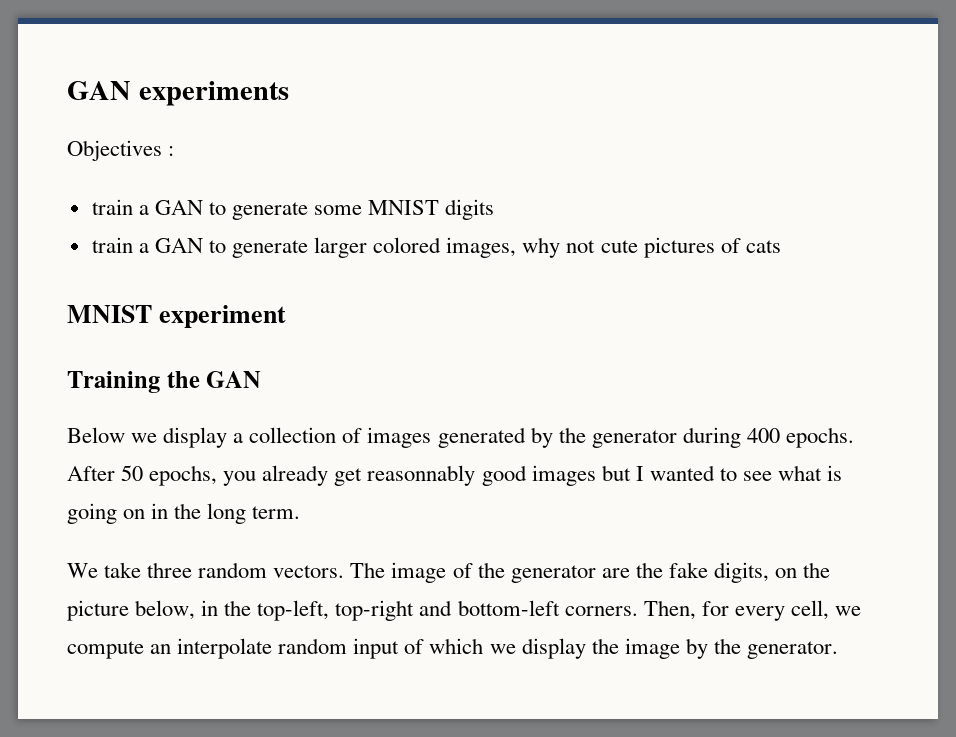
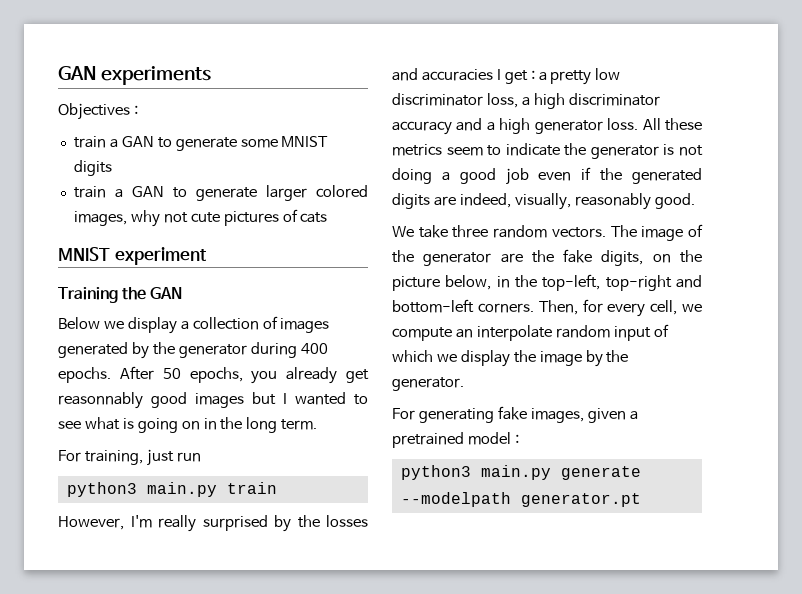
+ For training, just run
+ python3 main.py train
+ However, I'm really surprised by the losses and accuracies I get : a pretty low discriminator loss, a high discriminator accuracy and a high generator loss. All these metrics seem to indicate the generator is not doing a good job even if the generated digits are indeed, visually, reasonably good.
+ For generating fake images, given a pretrained model :
+ python3 main.py generate --modelpath generator.pt

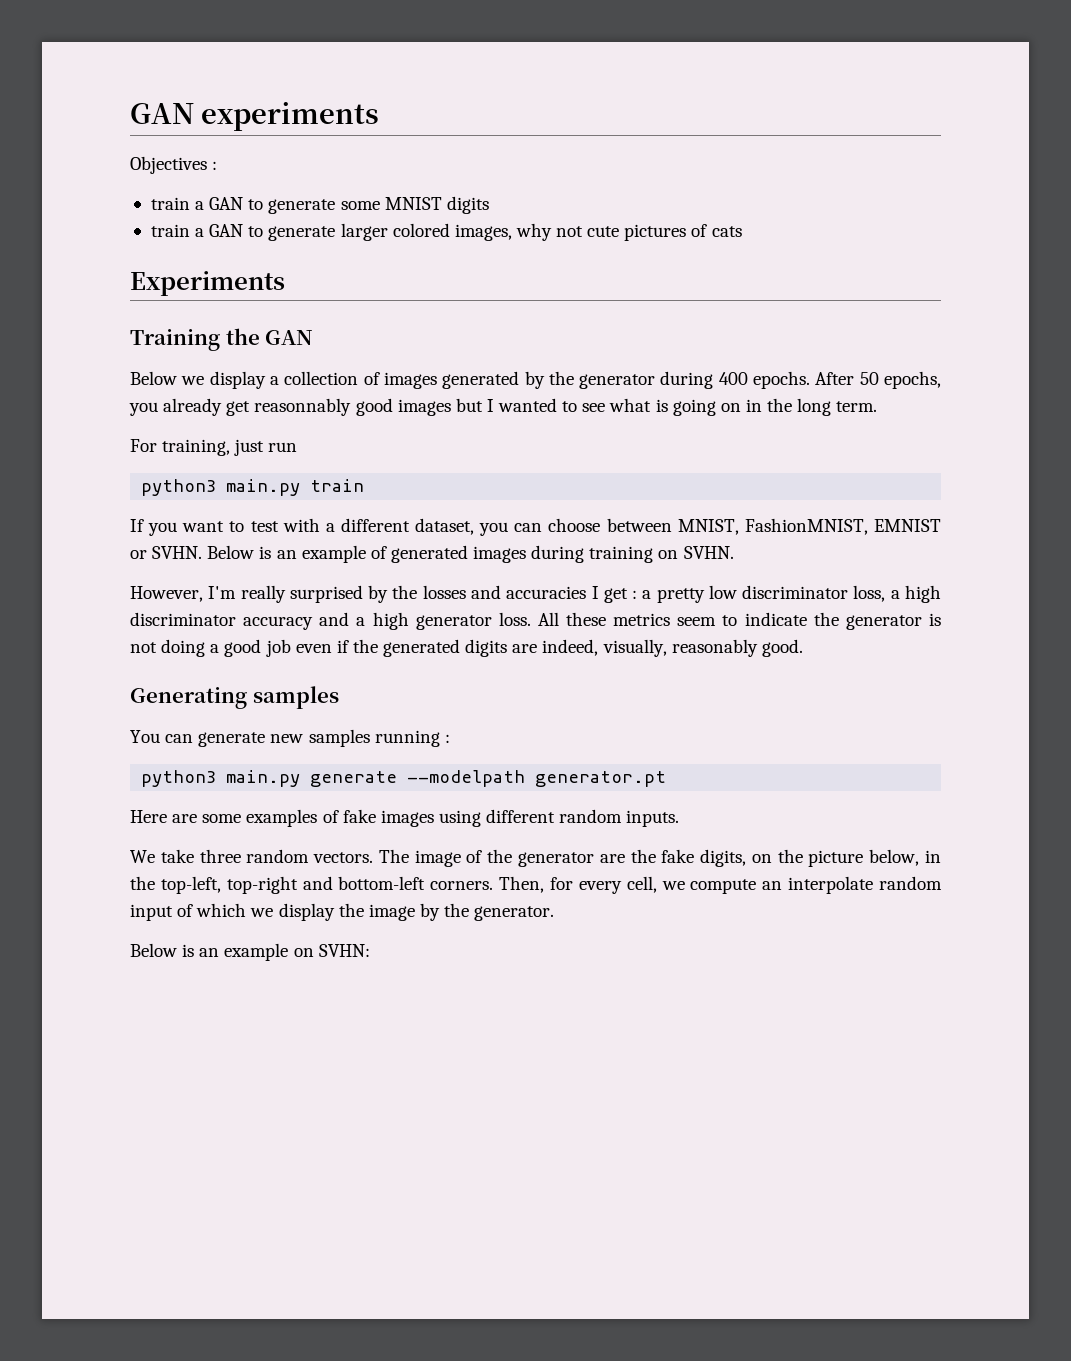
- MNIST experiment
+ Experiments
+ If you want to test with a different dataset, you can choose between MNIST, FashionMNIST, EMNIST or SVHN. Below is an example of generated images during training on SVHN.
+ Generating samples
+ You can generate new samples running :
+ python3 main.py generate --modelpath generator.pt
+ Here are some examples of fake images using different random inputs.
- For generating fake images, given a pretrained model :
- python3 main.py generate --modelpath generator.pt
+ Below is an example on SVHN:

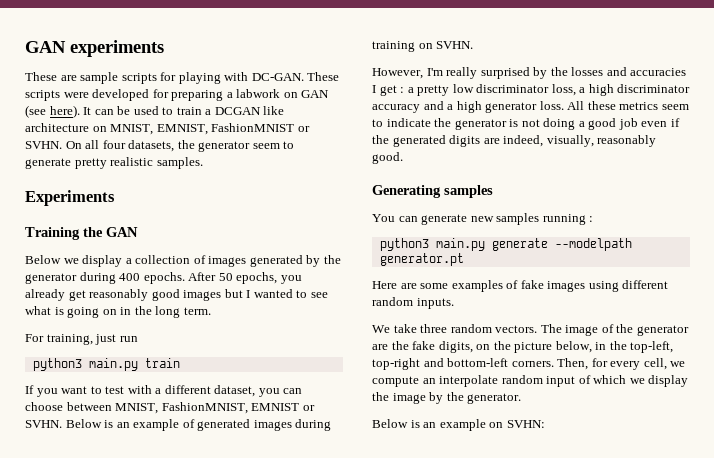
- Objectives :
- train a GAN to generate some MNIST digits
- train a GAN to generate larger colored images, why not cute pictures of cats
+ These are sample scripts for playing with DC-GAN. These scripts were developed for preparing a labwork on GAN (see here). It can be used to train a DCGAN like architecture on MNIST, EMNIST, FashionMNIST or SVHN. On all four datasets, the generator seem to generate pretty realistic samples.
- After 50 epochs, you already get reasonnably good images but I wanted to see what is going on in the long term.
+ After 50 epochs, you already get reasonably good images but I wanted to see what is going on in the long term.

